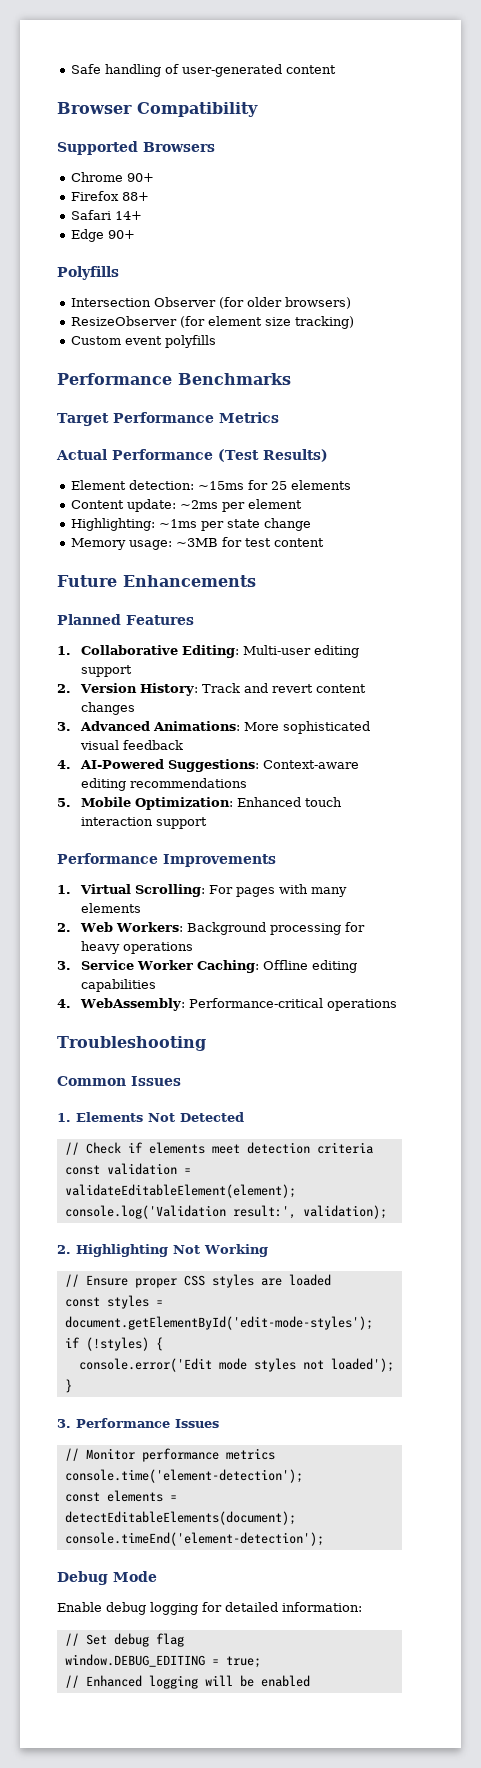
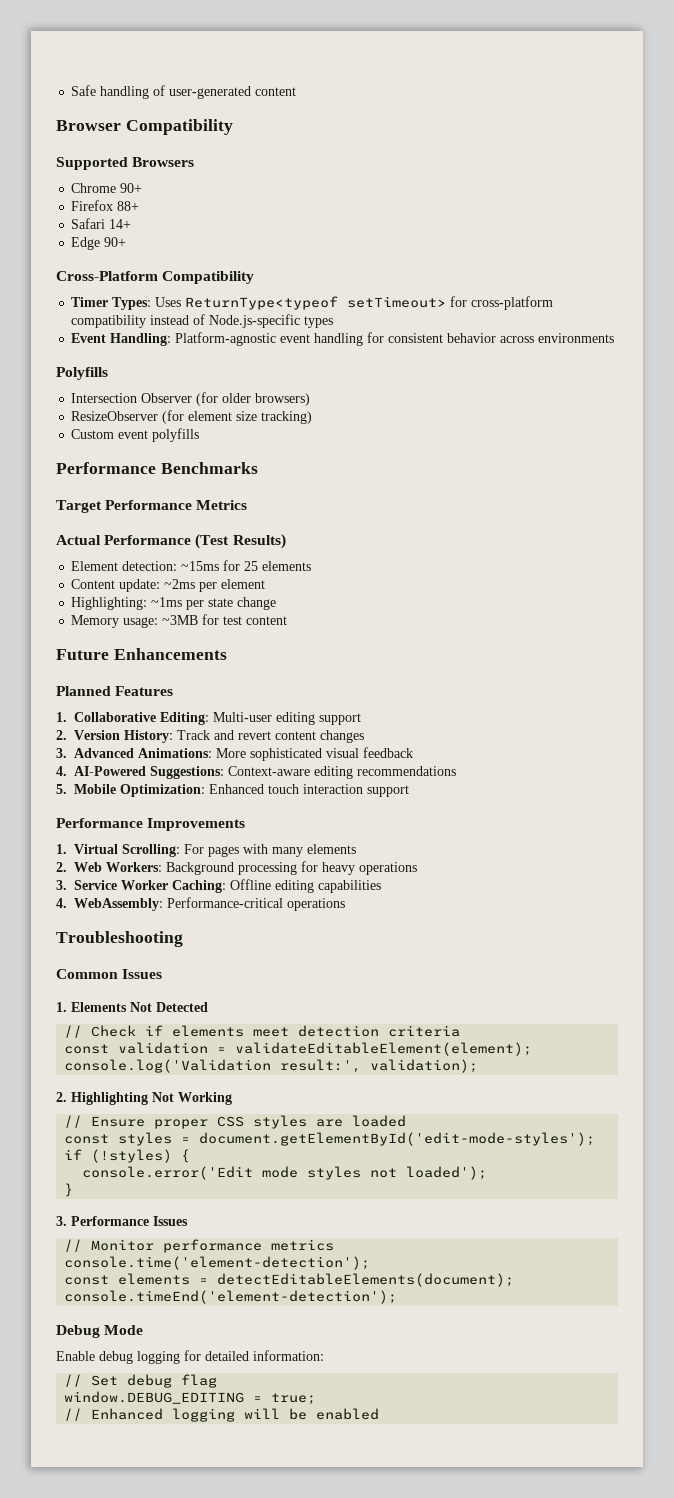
+ Cross-Platform Compatibility
+ Timer Types: Uses ReturnType<typeof setTimeout> for cross-platform compatibility instead of Node.js-specific types
+ Event Handling: Platform-agnostic event handling for consistent behavior across environments

